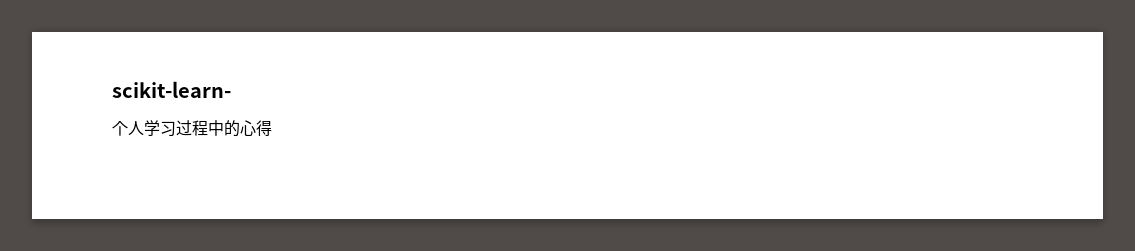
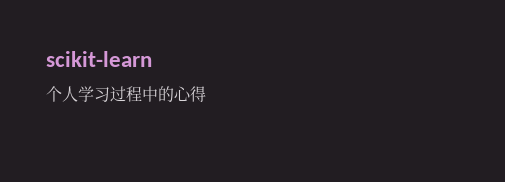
- scikit-learn-
+ scikit-learn

